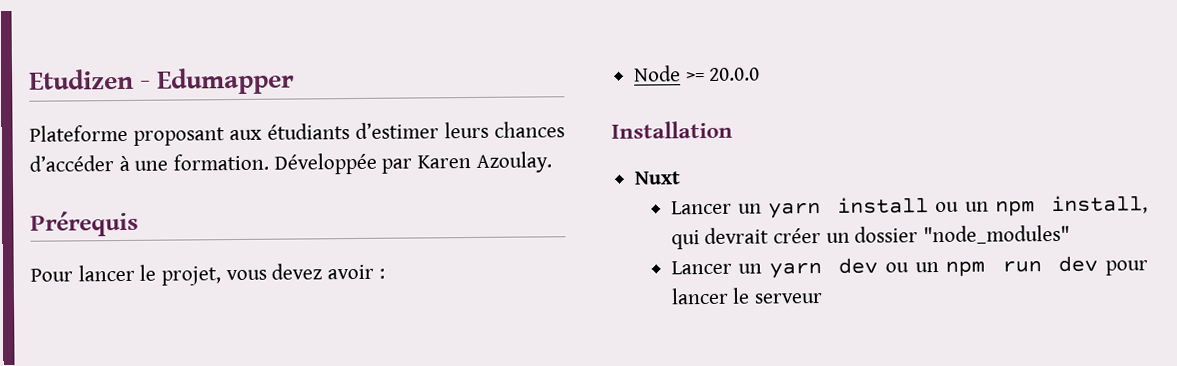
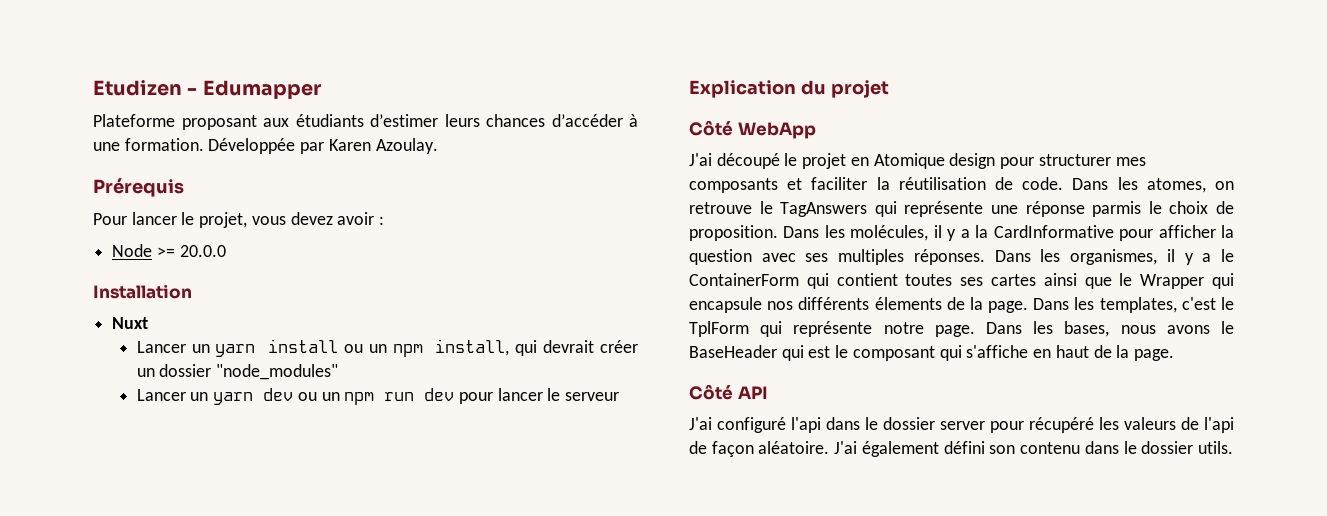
+ Explication du projet
+ Côté WebApp
+ J'ai découpé le projet en Atomique design pour structurer mes composants et faciliter la réutilisation de code. Dans les atomes, on retrouve le TagAnswers qui représente une réponse parmis le choix de proposition. Dans les molécules, il y a la CardInformative pour afficher la question avec ses multiples réponses. Dans les organismes, il y a le ContainerForm qui contient toutes ses cartes ainsi que le Wrapper qui encapsule nos différents élements de la page. Dans les templates, c'est le TplForm qui représente notre page. Dans les bases, nous avons le BaseHeader qui est le composant qui s'affiche en haut de la page.
+ Côté API
+ J'ai configuré l'api dans le dossier server pour récupéré les valeurs de l'api de façon aléatoire. J'ai également défini son contenu dans le dossier utils.

